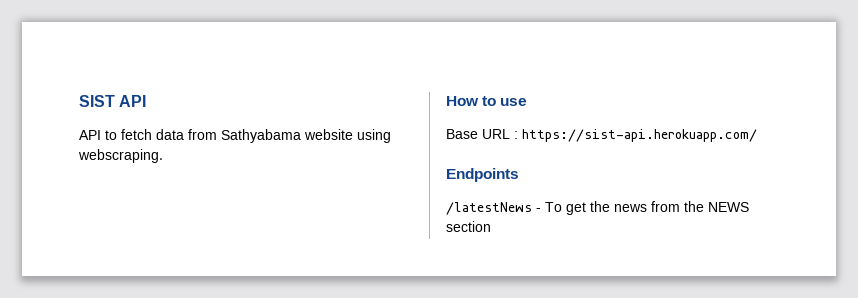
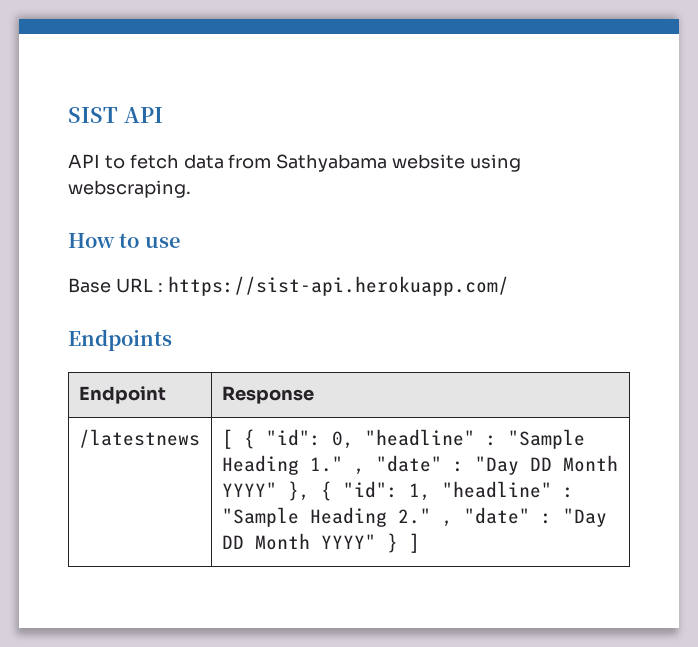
- /latestNews - To get the news from the NEWS section
+ Endpoint | Response
+ /latestnews | [ { "id": 0, "headline" : "Sample Heading 1." , "date" : "Day DD Month YYYY" }, { "id": 1, "headline" : "Sample Heading 2." , "date" : "Day DD Month YYYY" } ]

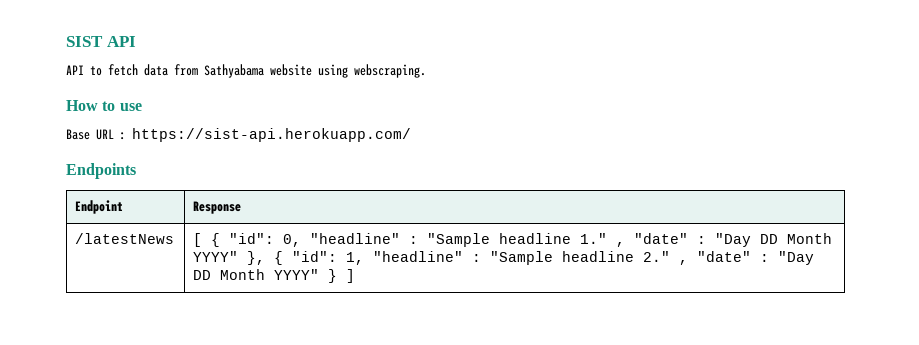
- /latestnews | [ { "id": 0, "headline" : "Sample Heading 1." , "date" : "Day DD Month YYYY" }, { "id": 1, "headline" : "Sample Heading 2." , "date" : "Day DD Month YYYY" } ]
+ /latestNews | [ { "id": 0, "headline" : "Sample headline 1." , "date" : "Day DD Month YYYY" }, { "id": 1, "headline" : "Sample headline 2." , "date" : "Day DD Month YYYY" } ]

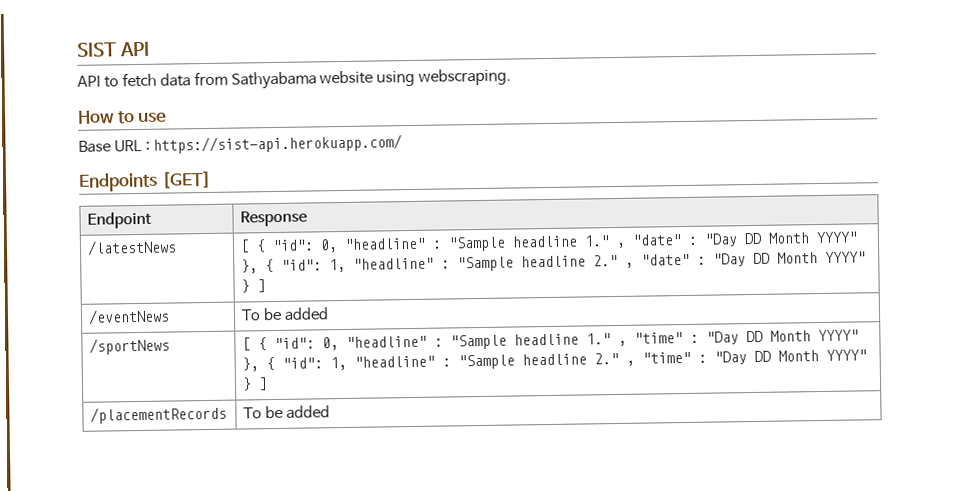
- Endpoints
+ Endpoints [GET]
+ /eventNews | To be added
+ /sportNews | [ { "id": 0, "headline" : "Sample headline 1." , "time" : "Day DD Month YYYY" }, { "id": 1, "headline" : "Sample headline 2." , "time" : "Day DD Month YYYY" } ]
+ /placementRecords | To be added

